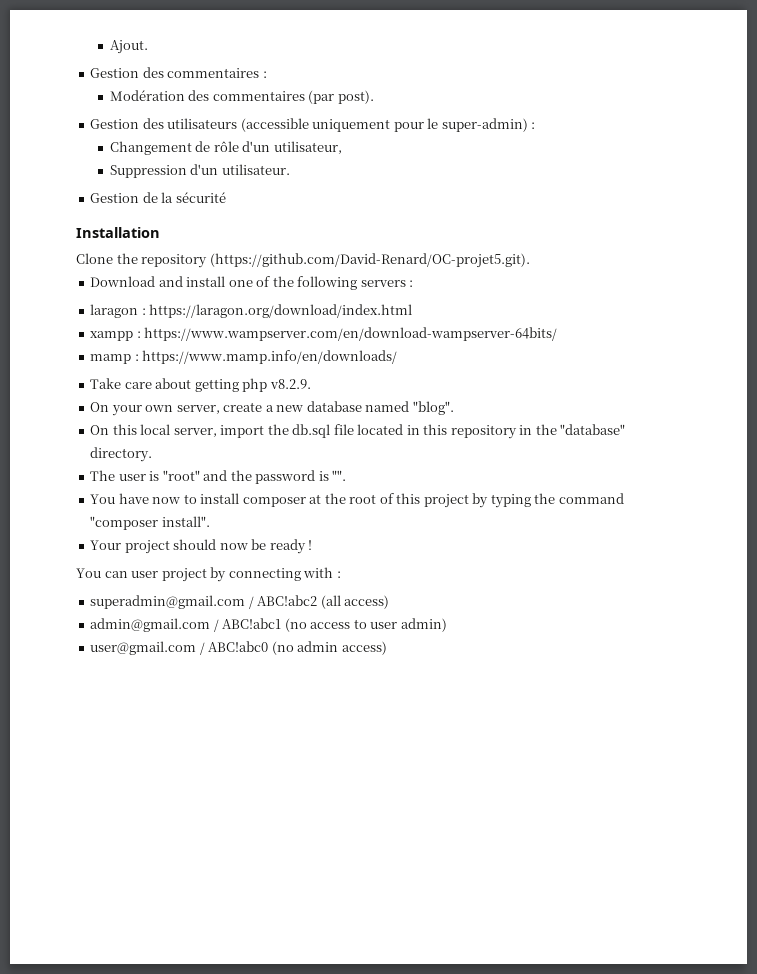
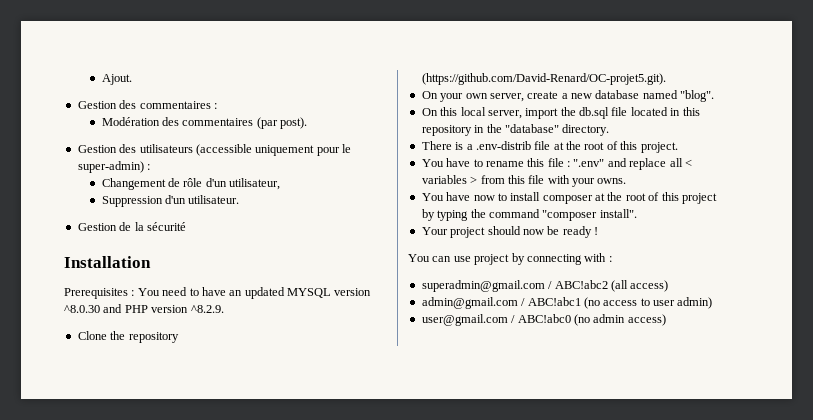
+ Prerequisites : You need to have an updated MYSQL version ^8.0.30 and PHP version ^8.2.9.
  Clone the repository (https://github.com/David-Renard/OC-projet5.git).
- Download and install one of the following servers :
- laragon : https://laragon.org/download/index.html
- xampp : https://www.wampserver.com/en/download-wampserver-64bits/
- mamp : https://www.mamp.info/en/downloads/
- Take care about getting php v8.2.9.
- The user is "root" and the password is "".
+ There is a .env-distrib file at the root of this project.
+ You have to rename this file : ".env" and replace all < variables > from this file with your owns.
- You can user project by connecting with :
+ You can use project by connecting with :

